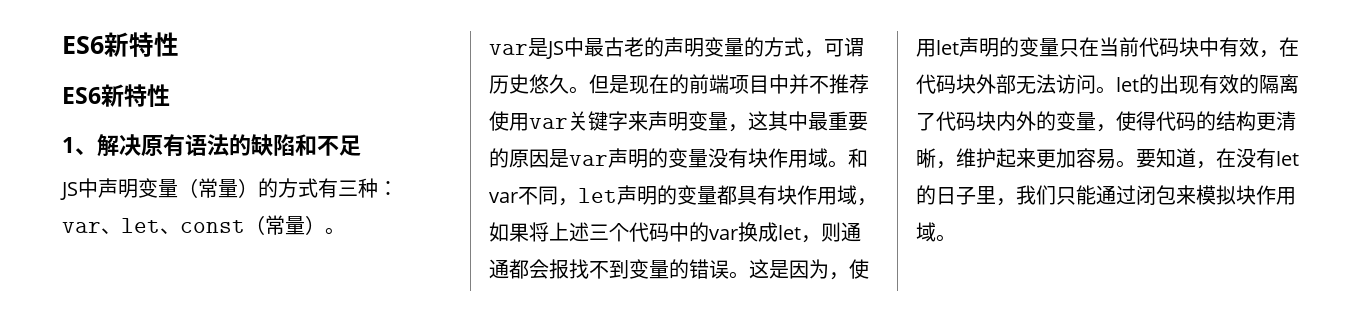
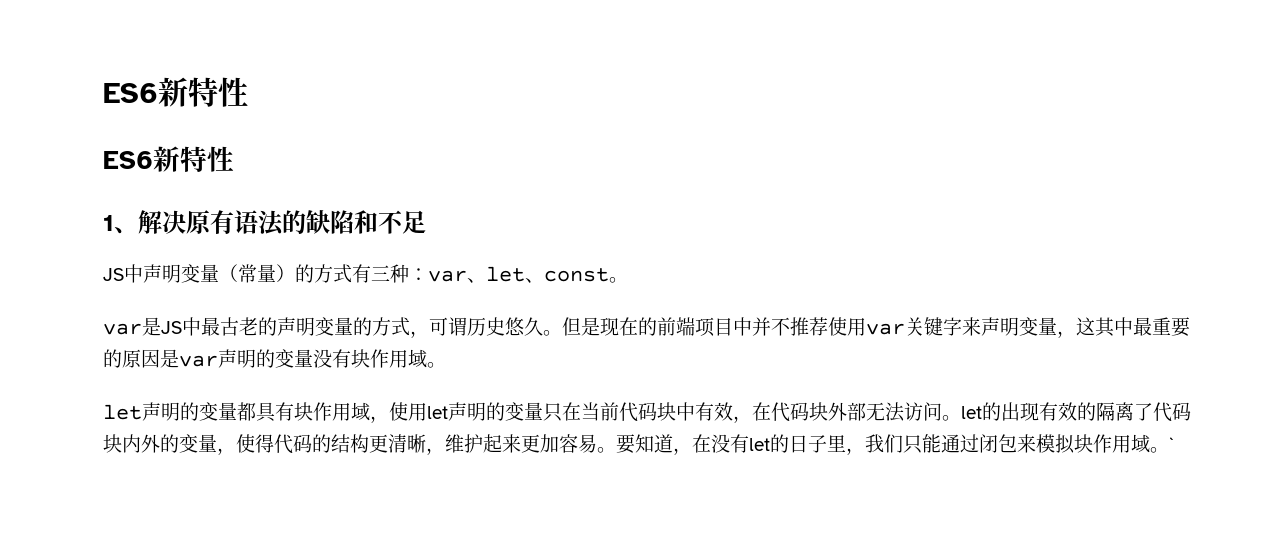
- JS中声明变量（常量）的方式有三种：var、let、const（常量）。
+ JS中声明变量（常量）的方式有三种：var、let、const。
- 但是现在的前端项目中并不推荐使用var关键字来声明变量，这其中最重要的原因是var声明的变量没有块作用域。和var不同，let声明的变量都具有块作用域，如果将上述三个代码中的var换成let，则通通都会报找不到变量的错误。这是因为，使用let声明的变量只在当前代码块中有效，在代码块外部无法访问。let的出现有效的隔离了代码块内外的变量，使得代码的结构更清晰，维护起来更加容易。
+ 但是现在的前端项目中并不推荐使用var关键字来声明变量，这其中最重要的原因是var声明的变量没有块作用域。
+ let声明的变量都具有块作用域，使用let声明的变量只在当前代码块中有效，在代码块外部无法访问。let的出现有效的隔离了代码块内外的变量，使得代码的结构更清晰，维护起来更加容易。
+ `

